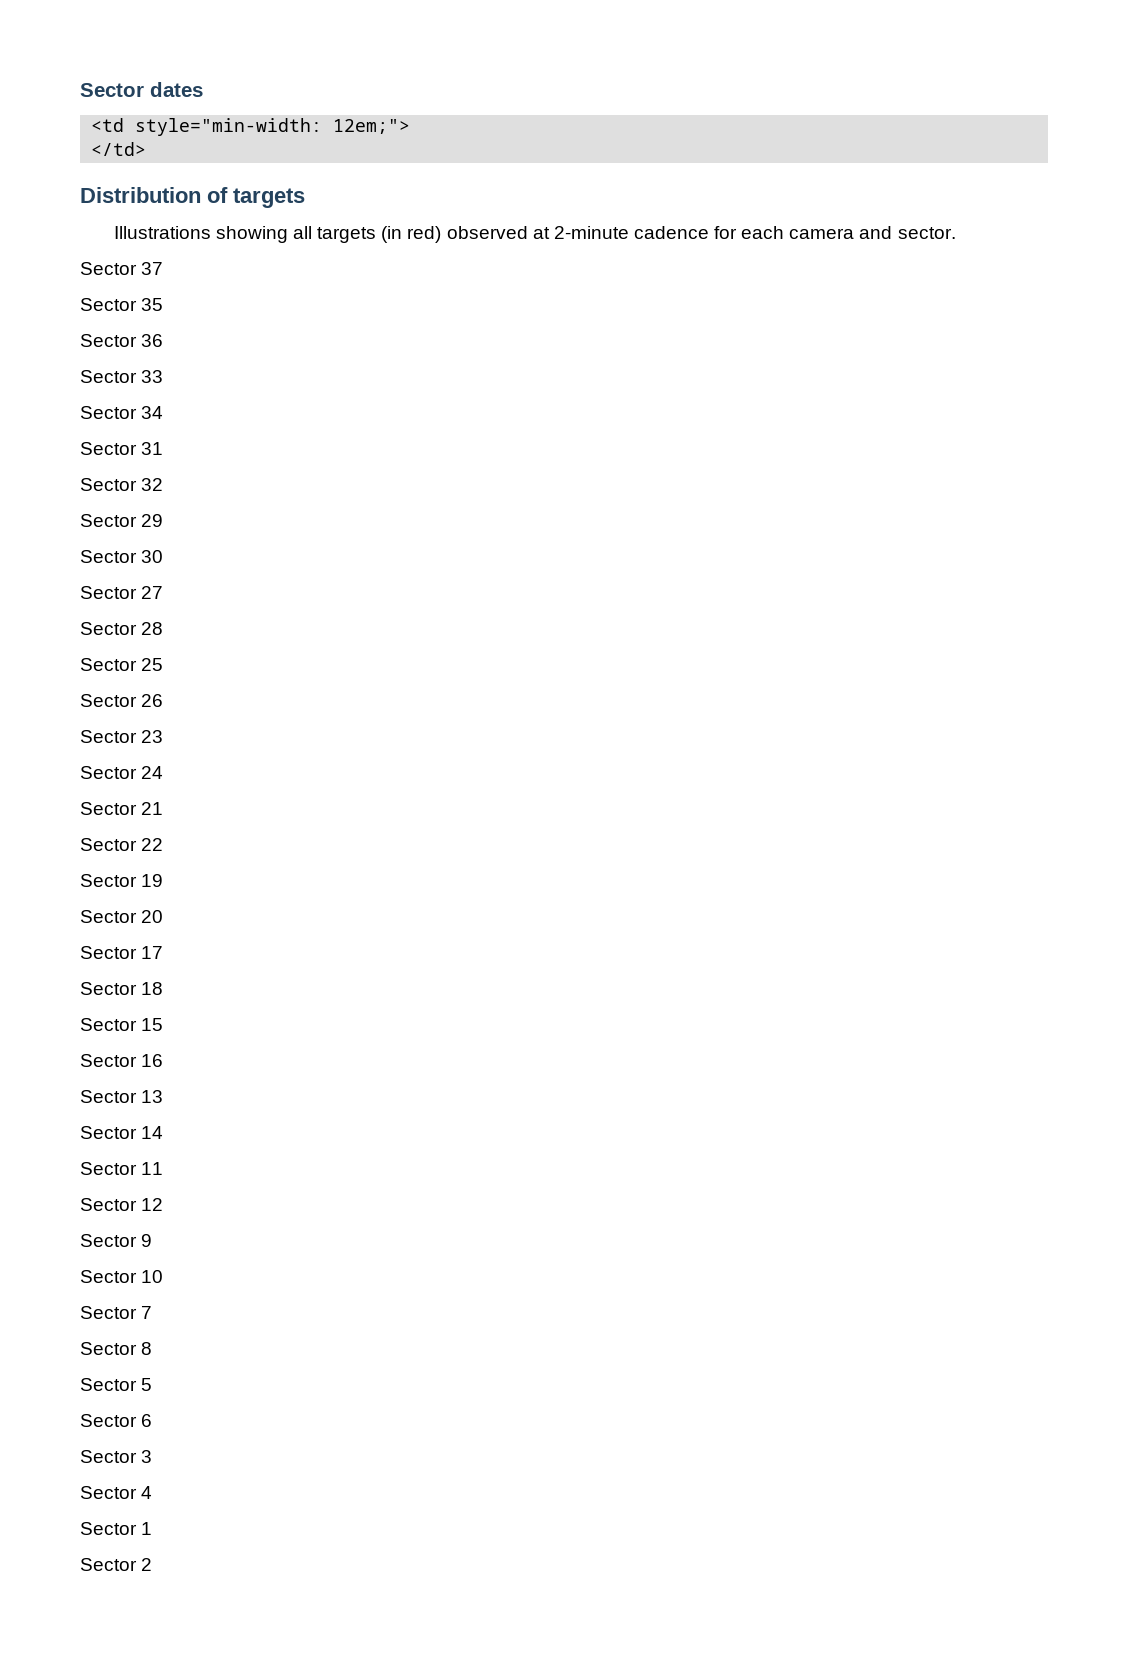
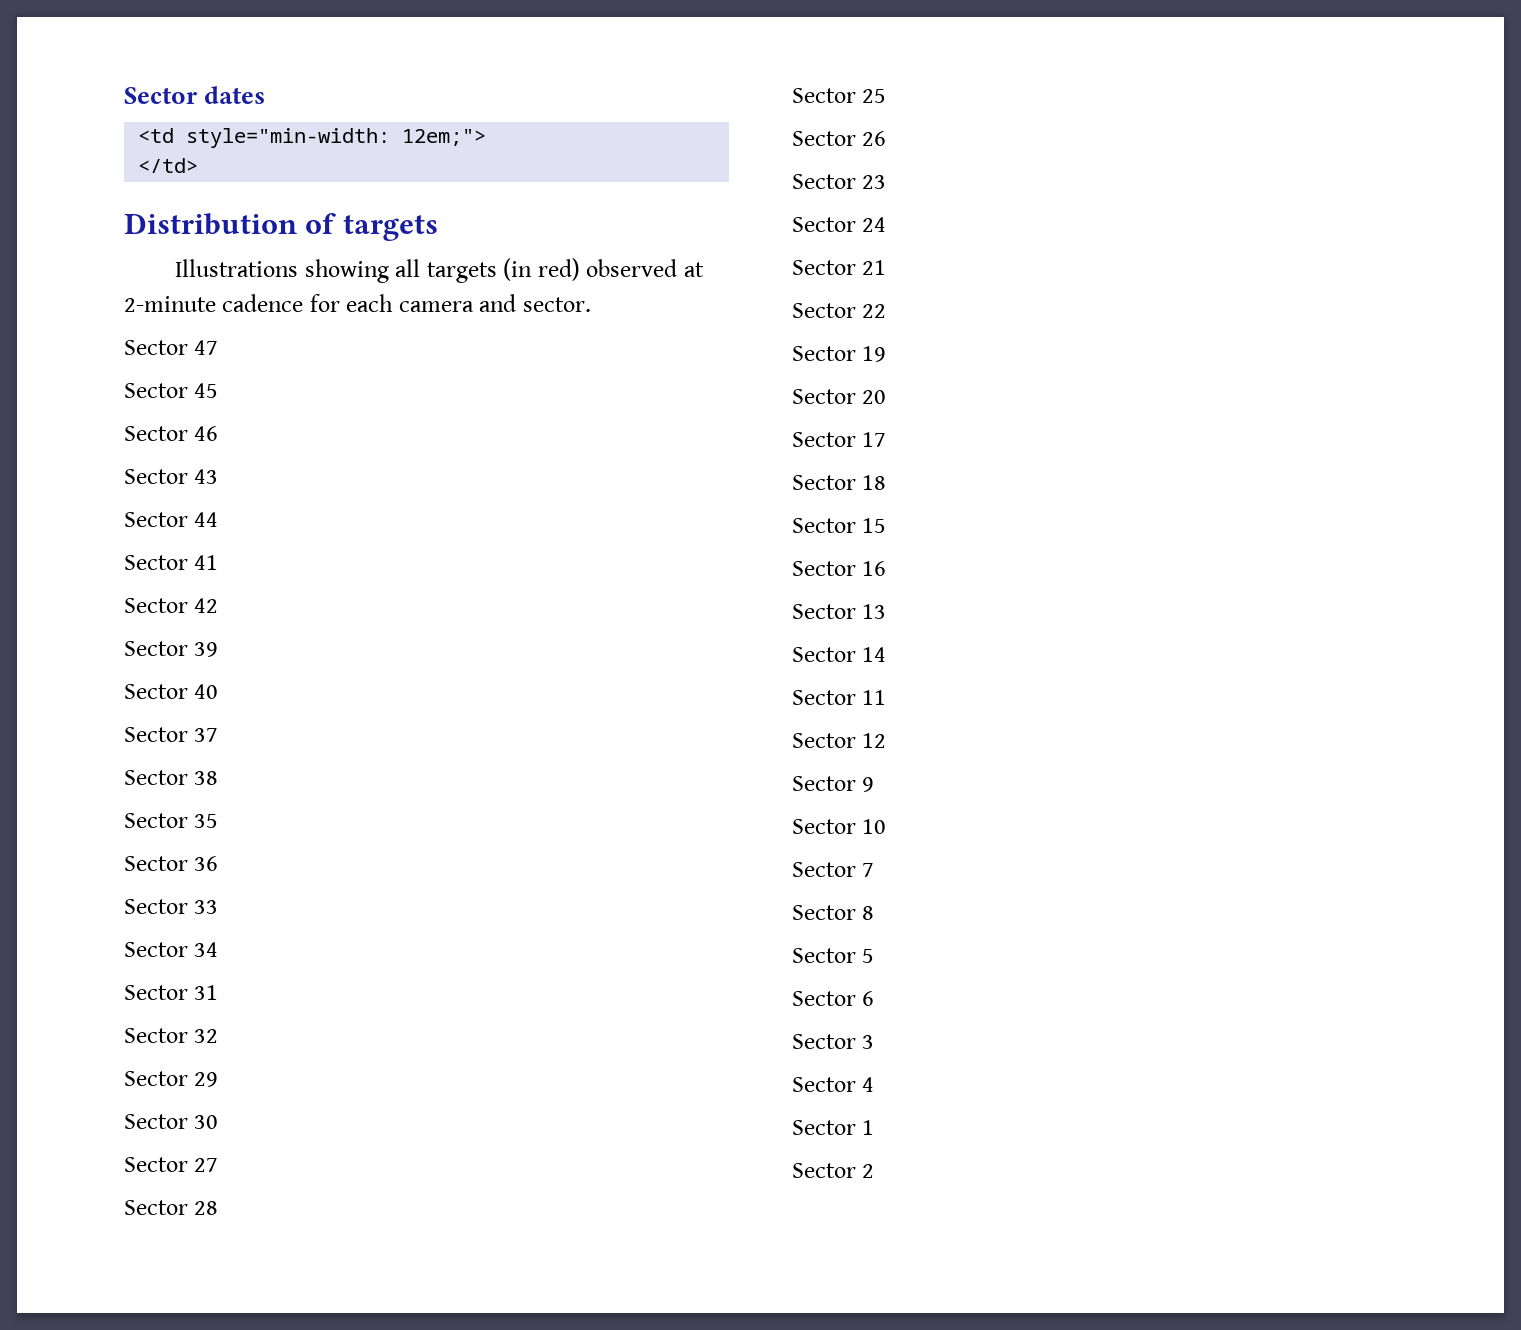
+ Sector 47
+ Sector 45
+ Sector 46
+ Sector 43
+ Sector 44
+ Sector 41
+ Sector 42
+ Sector 39
+ Sector 40
+ Sector 38

